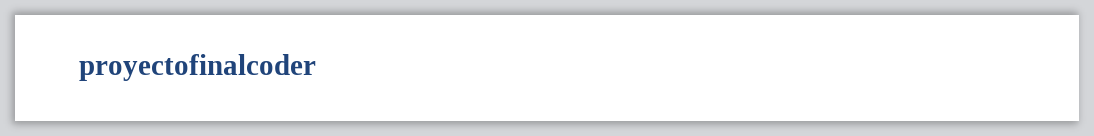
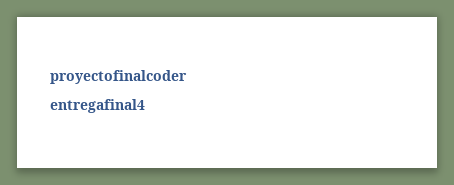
+ entregafinal4

